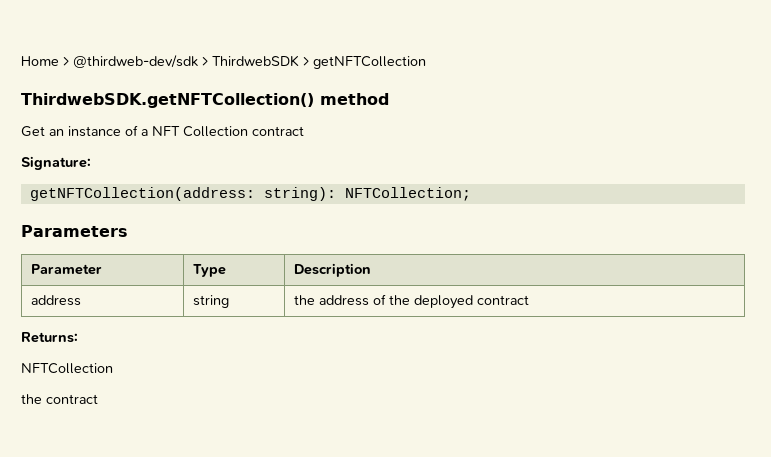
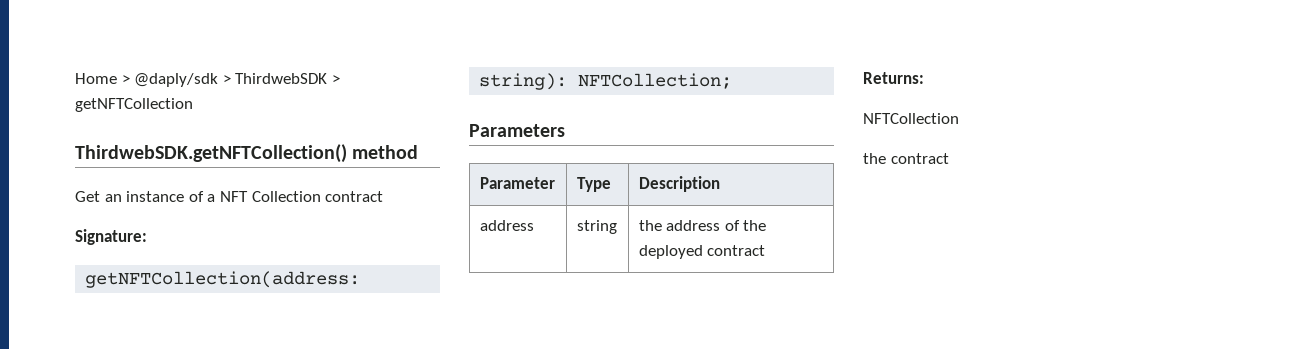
- Home > @thirdweb-dev/sdk > ThirdwebSDK > getNFTCollection
+ Home > @daply/sdk > ThirdwebSDK > getNFTCollection

